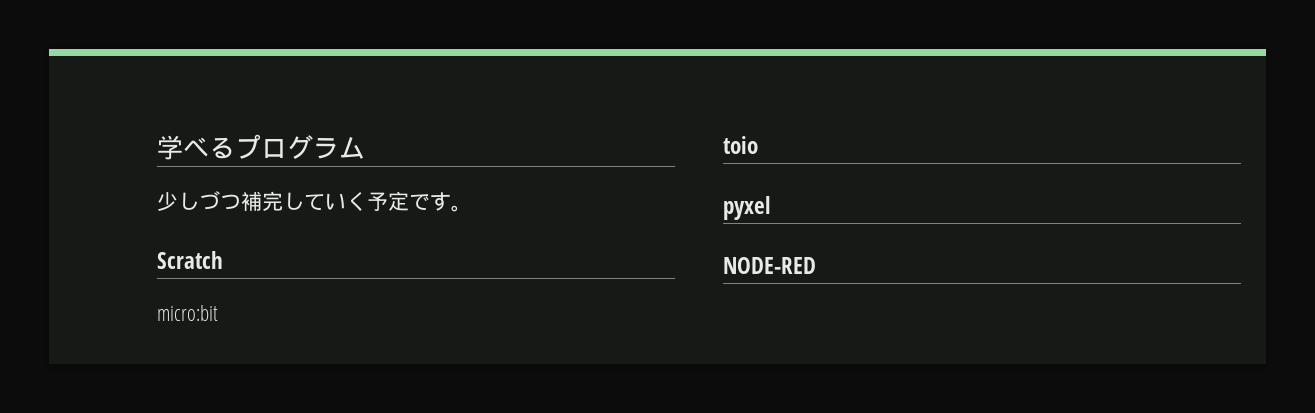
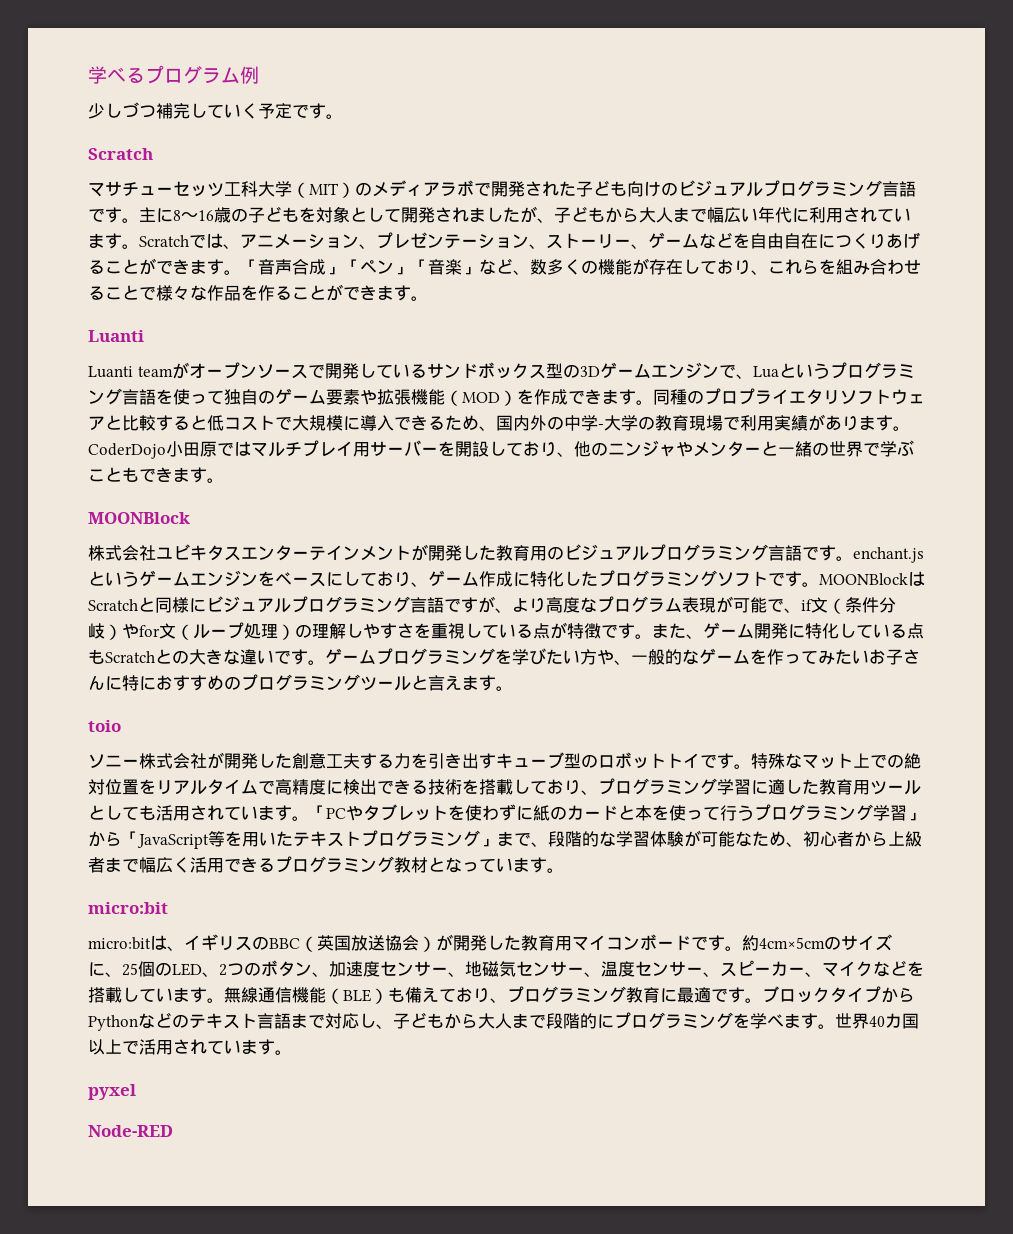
- 学べるプログラム
+ 学べるプログラム例
+ マサチューセッツ工科大学（MIT）のメディアラボで開発された子ども向けのビジュアルプログラミング言語です。主に8〜16歳の子どもを対象として開発されましたが、子どもから大人まで幅広い年代に利用されています。Scratchでは、アニメーション、プレゼンテーション、ストーリー、ゲームなどを自由自在につくりあげることができます。「音声合成」「ペン」「音楽」など、数多くの機能が存在しており、これらを組み合わせることで様々な作品を作ることができます。
+ Luanti
+ Luanti teamがオープンソースで開発しているサンドボックス型の3Dゲームエンジンで、Luaというプログラミング言語を使って独自のゲーム要素や拡張機能（MOD）を作成できます。同種のプロプライエタリソフトウェアと比較すると低コストで大規模に導入できるため、国内外の中学-大学の教育現場で利用実績があります。CoderDojo小田原ではマルチプレイ用サーバーを開設しており、他のニンジャやメンターと一緒の世界で学ぶこともできます。
+ MOONBlock
+ 株式会社ユビキタスエンターテインメントが開発した教育用のビジュアルプログラミング言語です。enchant.jsというゲームエンジンをベースにしており、ゲーム作成に特化したプログラミングソフトです。MOONBlockはScratchと同様にビジュアルプログラミング言語ですが、より高度なプログラム表現が可能で、if文（条件分岐）やfor文（ループ処理）の理解しやすさを重視している点が特徴です。また、ゲーム開発に特化している点もScratchとの大きな違いです。ゲームプログラミングを学びたい方や、一般的なゲームを作ってみたいお子さんに特におすすめのプログラミングツールと言えます。
+ toio
+ ソニー株式会社が開発した創意工夫する力を引き出すキューブ型のロボットトイです。特殊なマット上での絶対位置をリアルタイムで高精度に検出できる技術を搭載しており、プログラミング学習に適した教育用ツールとしても活用されています。「PCやタブレットを使わずに紙のカードと本を使って行うプログラミング学習」から「JavaScript等を用いたテキストプログラミング」まで、段階的な学習体験が可能なため、初心者から上級者まで幅広く活用できるプログラミング教材となっています。
  micro:bit
- toio
+ micro:bitは、イギリスのBBC（英国放送協会）が開発した教育用マイコンボードです。約4cm×5cmのサイズに、25個のLED、2つのボタン、加速度センサー、地磁気センサー、温度センサー、スピーカー、マイクなどを搭載しています。無線通信機能（BLE）も備えており、プログラミング教育に最適です。ブロックタイプからPythonなどのテキスト言語まで対応し、子どもから大人まで段階的にプログラミングを学べます。世界40カ国以上で活用されています。
- NODE-RED
+ Node-RED

